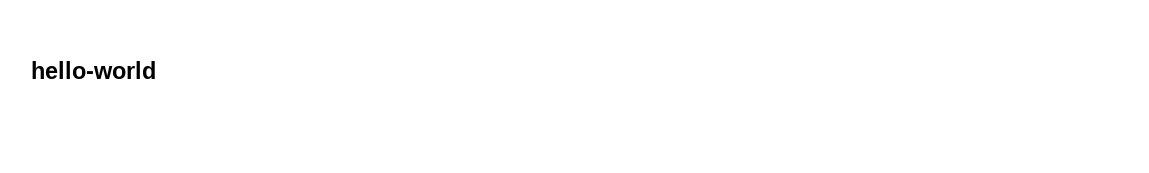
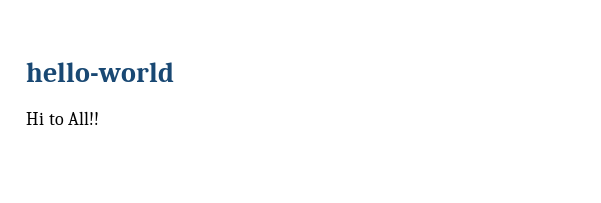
+ Hi to All!!

